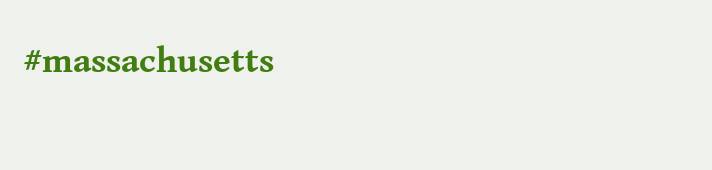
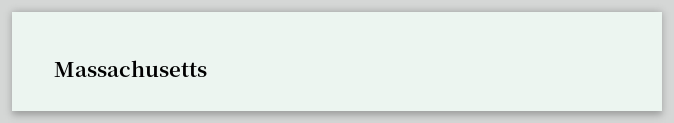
- #massachusetts
+ Massachusetts

